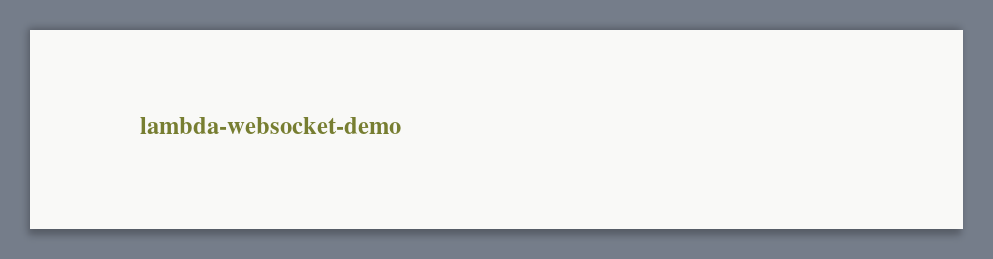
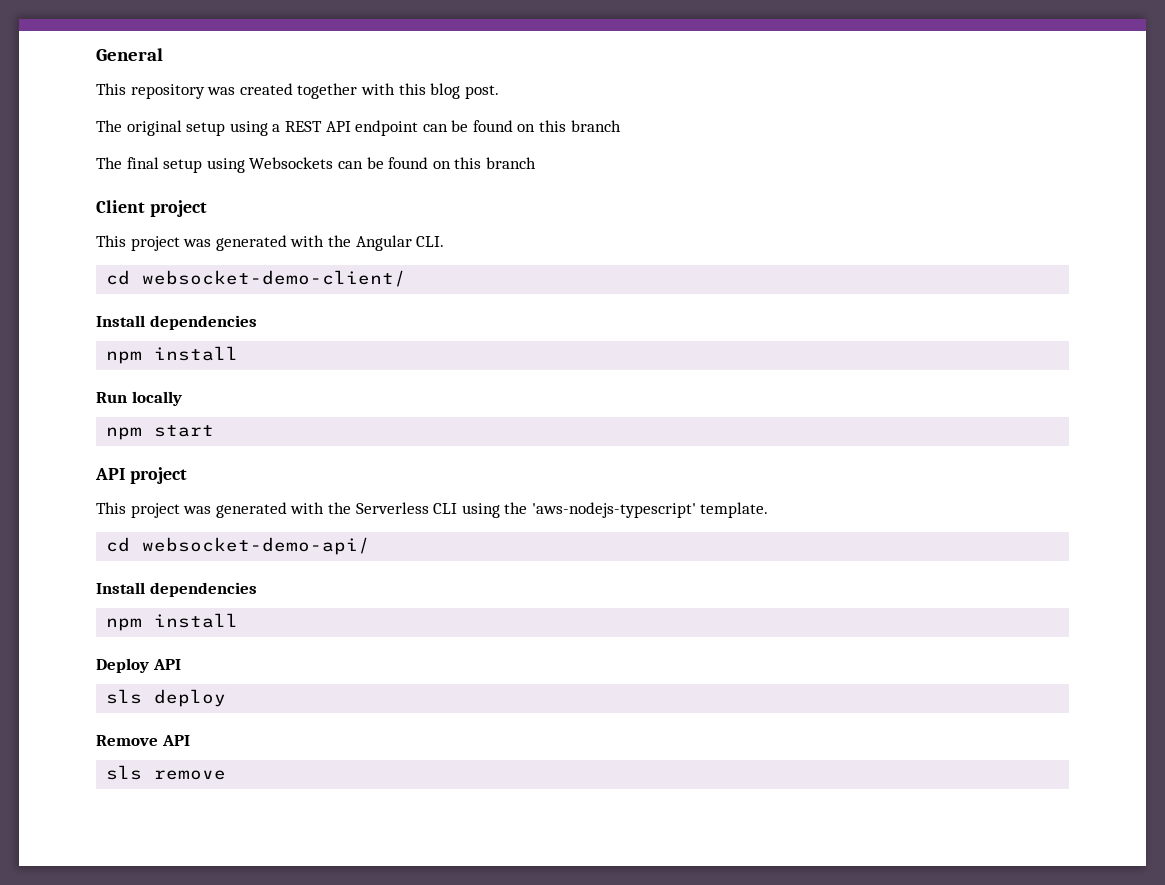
- lambda-websocket-demo
+ General
+ This repository was created together with this blog post.
+ The original setup using a REST API endpoint can be found on this branch
+ The final setup using Websockets can be found on this branch
+ Client project
+ This project was generated with the Angular CLI.
+ cd websocket-demo-client/
+ Install dependencies
+ npm install
+ Run locally
+ npm start
+ API project
+ This project was generated with the Serverless CLI using the 'aws-nodejs-typescript' template.
+ cd websocket-demo-api/
+ Install dependencies
+ npm install
+ Deploy API
+ sls deploy
+ Remove API
+ sls remove

